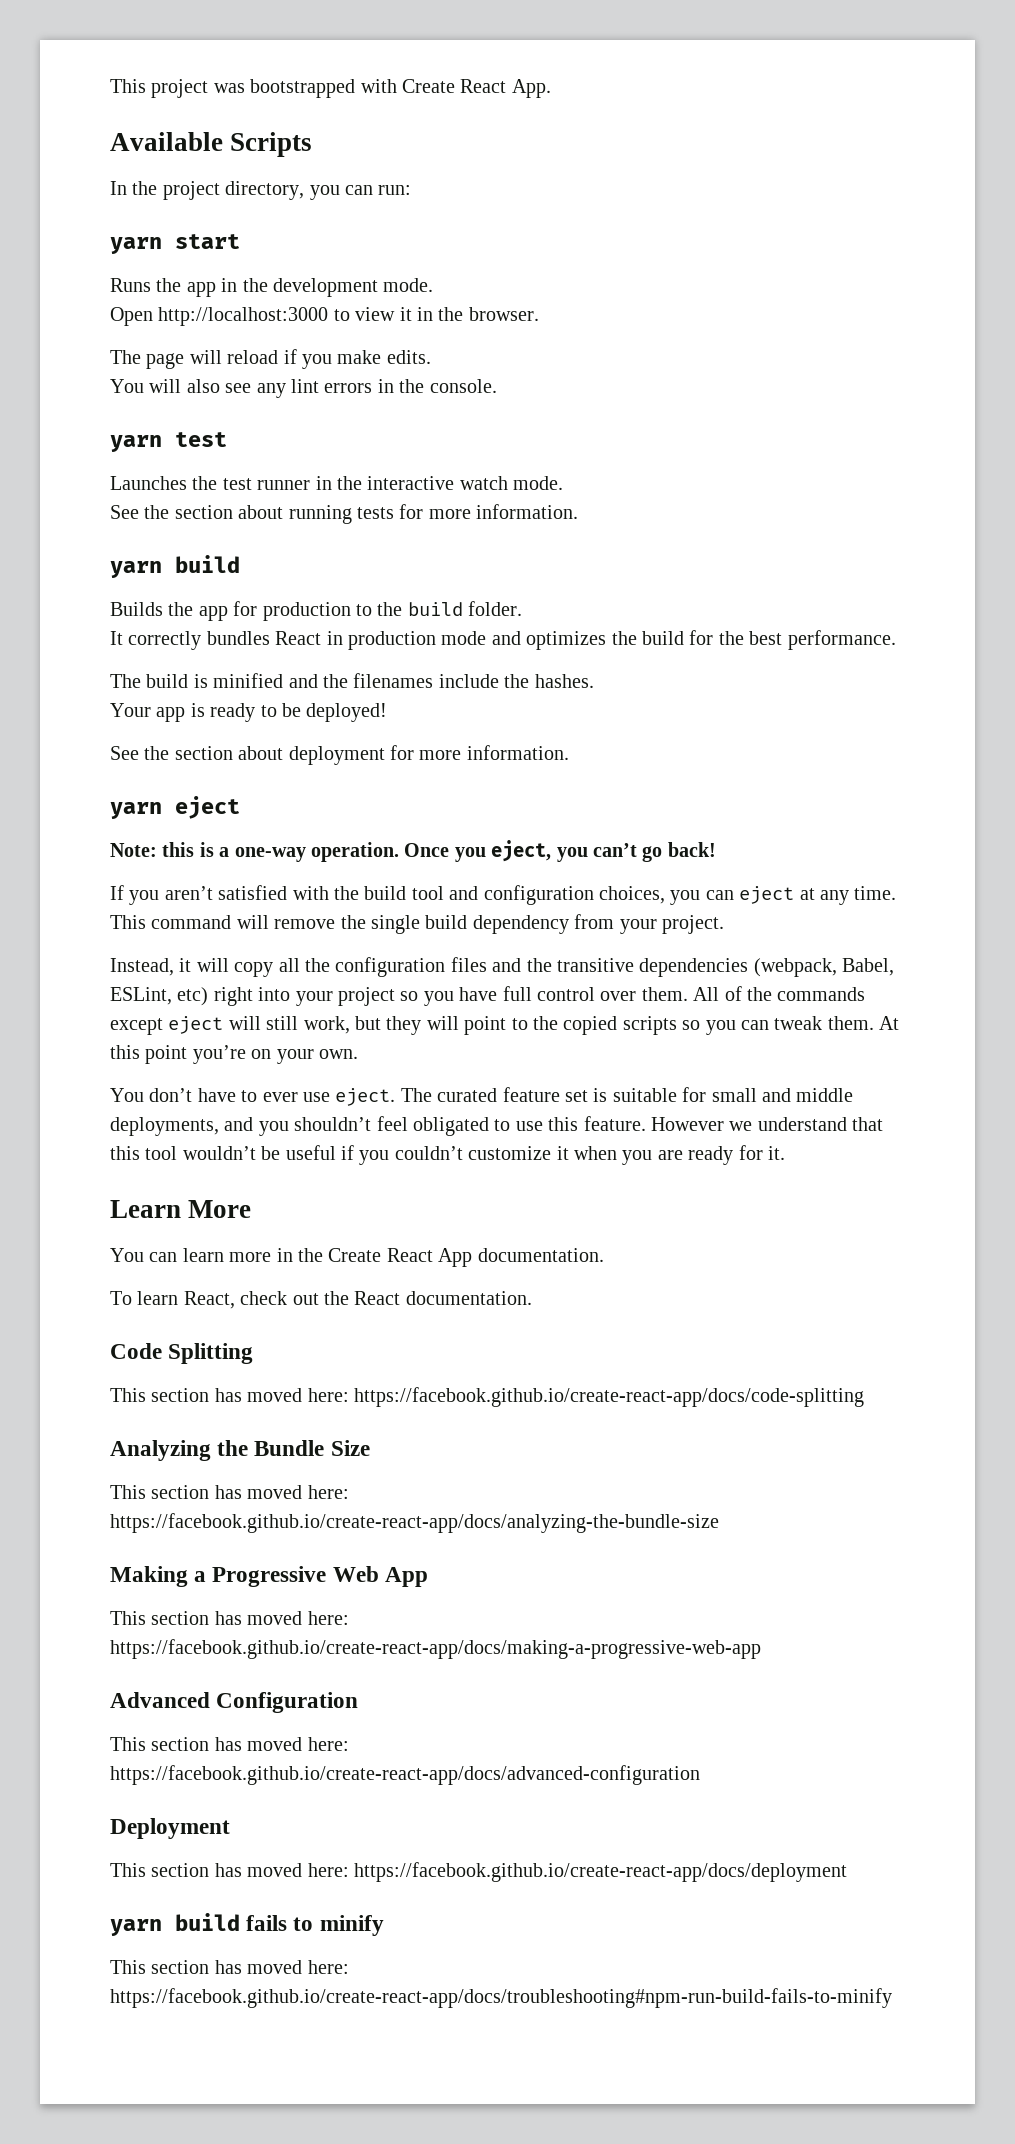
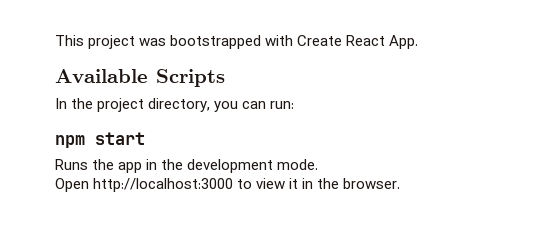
- yarn start
+ npm start
- The page will reload if you make edits.
- You will also see any lint errors in the console.
- yarn test
- Launches the test runner in the interactive watch mode.
- See the section about running tests for more information.
- yarn build
- Builds the app for production to the build folder.
- It correctly bundles React in production mode and optimizes the build for the best performance.
- The build is minified and the filenames include the hashes.
- Your app is ready to be deployed!
- See the section about deployment for more information.
- yarn eject
- Note: this is a one-way operation. Once you eject, you can’t go back!
- If you aren’t satisfied with the build tool and configuration choices, you can eject at any time. This command will remove the single build dependency from your project.
- Instead, it will copy all the configuration files and the transitive dependencies (webpack, Babel, ESLint, etc) right into your project so you have full control over them. All of the commands except eject will still work, but they will point to the copied scripts so you can tweak them. At this point you’re on your own.
- You don’t have to ever use eject. The curated feature set is suitable for small and middle deployments, and you shouldn’t feel obligated to use this feature. However we understand that this tool wouldn’t be useful if you couldn’t customize it when you are ready for it.
- Learn More
- You can learn more in the Create React App documentation.
- To learn React, check out the React documentation.
- Code Splitting
- This section has moved here: https://facebook.github.io/create-react-app/docs/code-splitting
- Analyzing the Bundle Size
- This section has moved here: https://facebook.github.io/create-react-app/docs/analyzing-the-bundle-size
- Making a Progressive Web App
- This section has moved here: https://facebook.github.io/create-react-app/docs/making-a-progressive-web-app
- Advanced Configuration
- This section has moved here: https://facebook.github.io/create-react-app/docs/advanced-configuration
- Deployment
- This section has moved here: https://facebook.github.io/create-react-app/docs/deployment
- yarn build fails to minify
- This section has moved here: https://facebook.github.io/create-react-app/docs/troubleshooting#npm-run-build-fails-to-minify

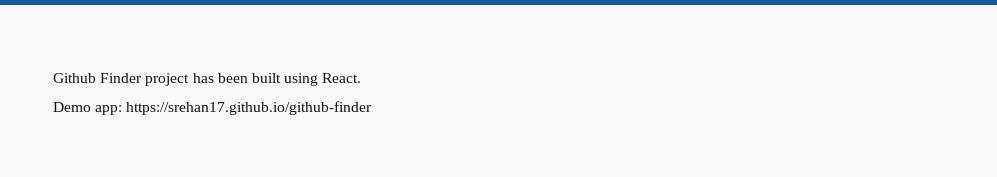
- This project was bootstrapped with Create React App.
- Available Scripts
- In the project directory, you can run:
- npm start
- Runs the app in the development mode.
- Open http://localhost:3000 to view it in the browser.
+ Github Finder project has been built using React.
+ Demo app: https://srehan17.github.io/github-finder

